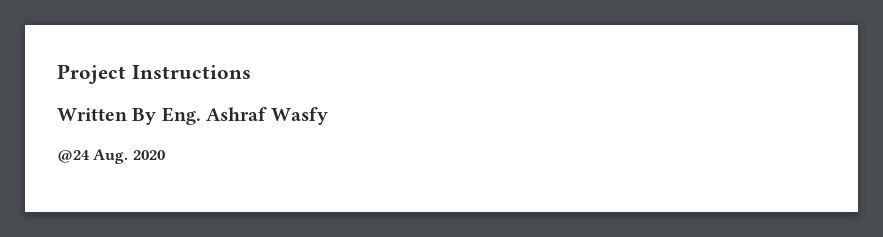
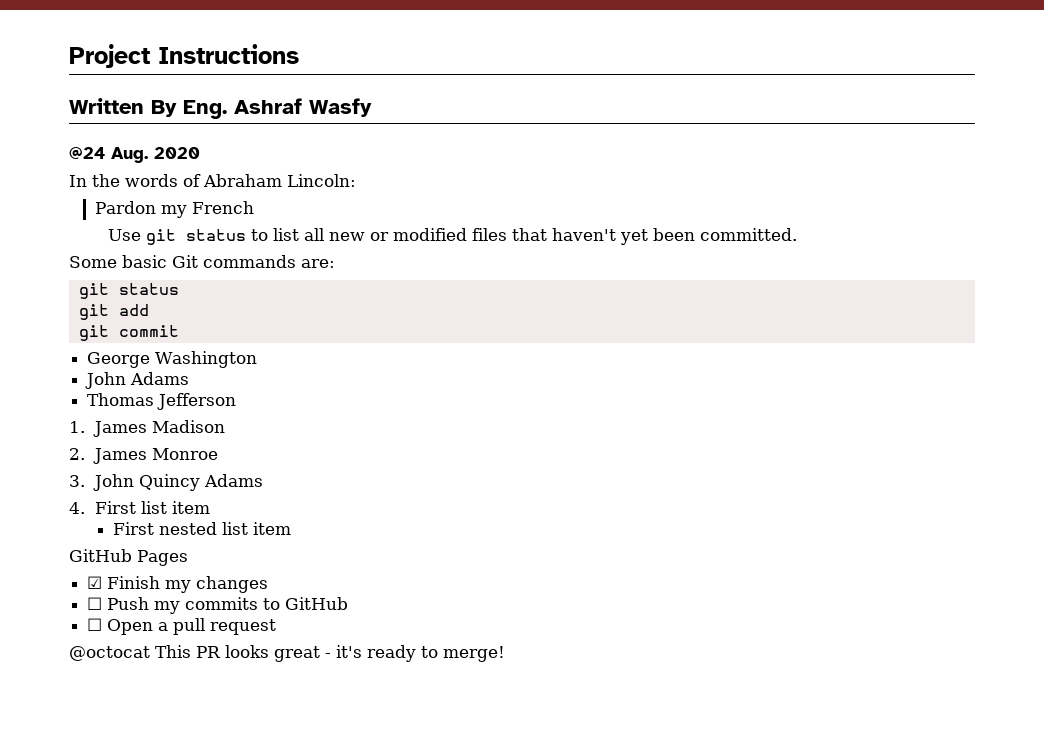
+ In the words of Abraham Lincoln:
+ Pardon my French
+ Use git status to list all new or modified files that haven't yet been committed.
+ Some basic Git commands are:
+ git status
+ git add
+ git commit
+ George Washington
+ John Adams
+ Thomas Jefferson
+ 1. James Madison
+ 2. James Monroe
+ 3. John Quincy Adams
+ 4. First list item
+ First nested list item
+ GitHub Pages
+ ☑ Finish my changes
+ ☐ Push my commits to GitHub
+ ☐ Open a pull request
+ @octocat This PR looks great - it's ready to merge!

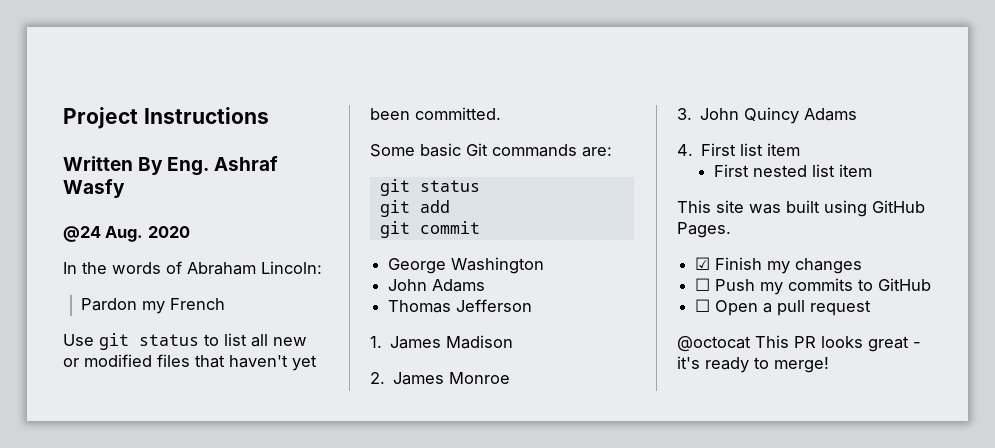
- GitHub Pages
+ This site was built using GitHub Pages.

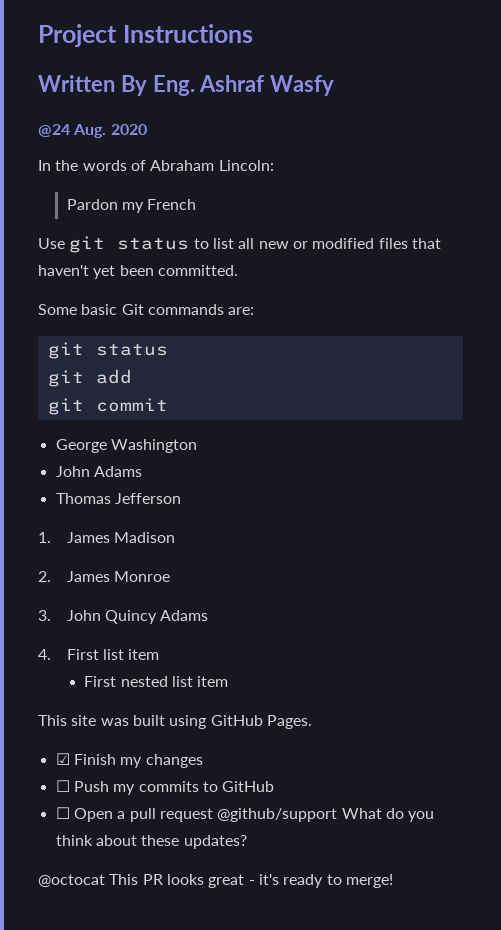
- ☐ Open a pull request
+ ☐ Open a pull request @github/support What do you think about these updates?

